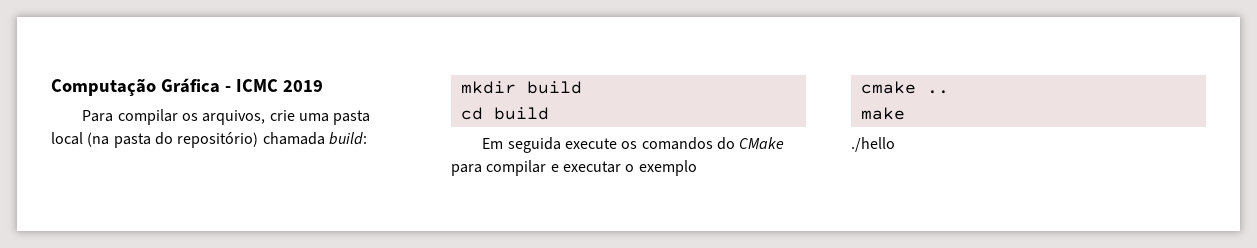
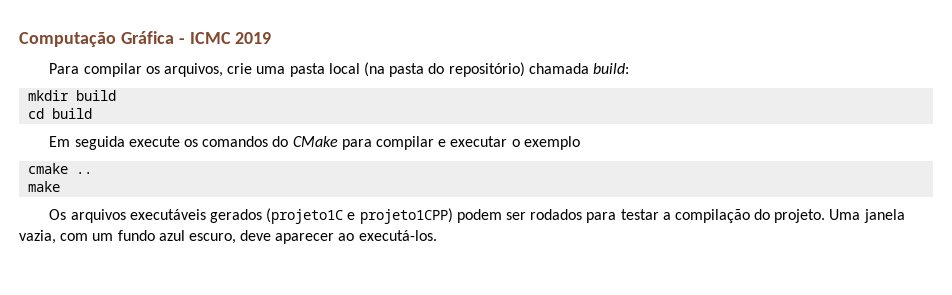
- ./hello
+ Os arquivos executáveis gerados (projeto1C e projeto1CPP) podem ser rodados para testar a compilação do projeto. Uma janela vazia, com um fundo azul escuro, deve aparecer ao executá-los.

